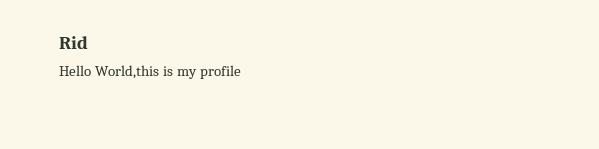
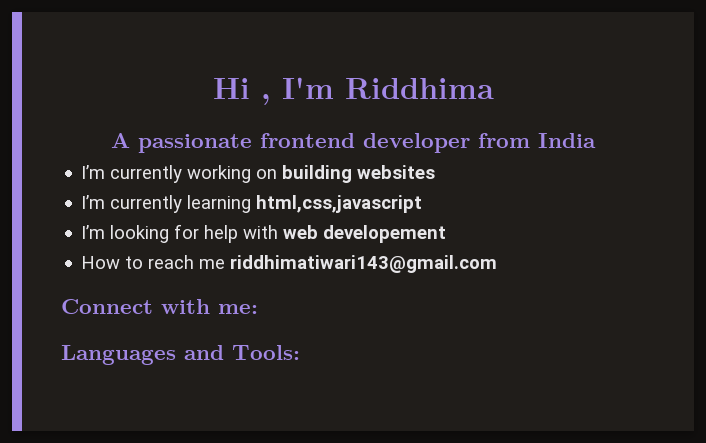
- Rid
- Hello World,this is my profile
+ Hi , I'm Riddhima
+ A passionate frontend developer from India
+ I’m currently working on building websites
+ I’m currently learning html,css,javascript
+ I’m looking for help with web developement
+ How to reach me riddhimatiwari143@gmail.com
+ Connect with me:
+ Languages and Tools:

